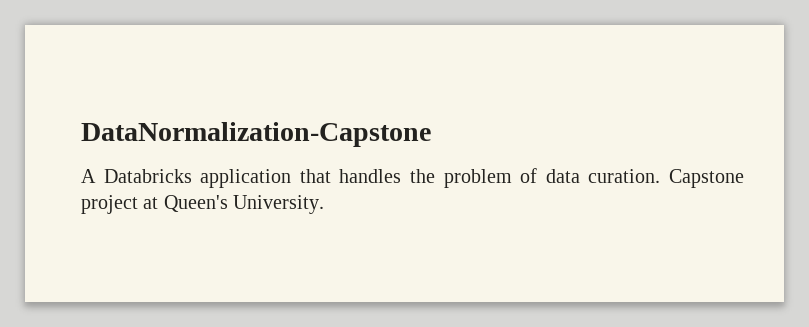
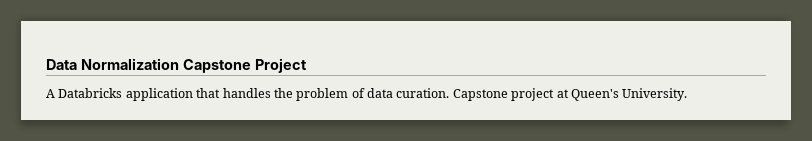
- DataNormalization-Capstone
+ Data Normalization Capstone Project

